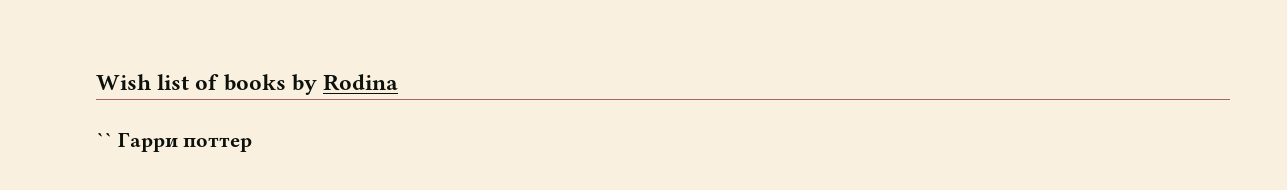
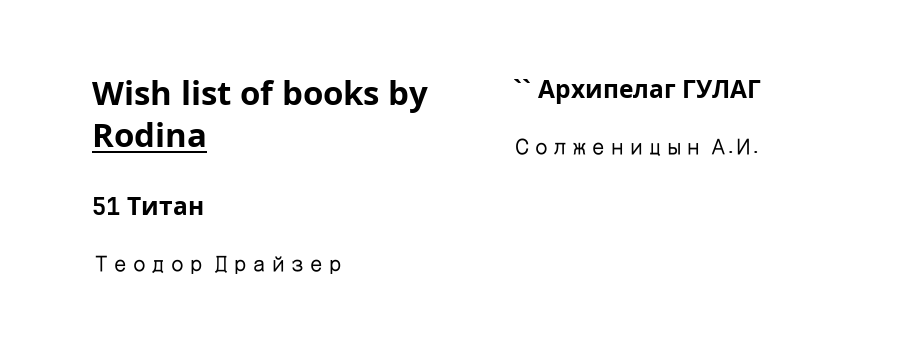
- `` Гарри поттер
+ 51 Титан
+ Теодор Драйзер
+ `` Архипелаг ГУЛАГ
+ Солженицын А.И.

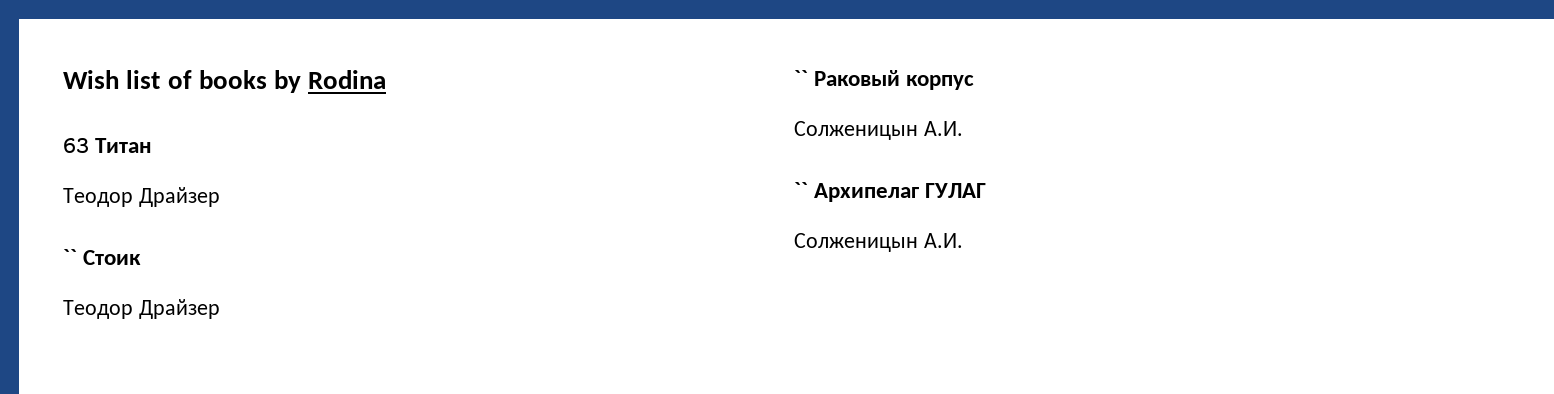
- 51 Титан
+ 63 Титан
+ `` Стоик
+ Теодор Драйзер
+ `` Раковый корпус
+ Солженицын А.И.

